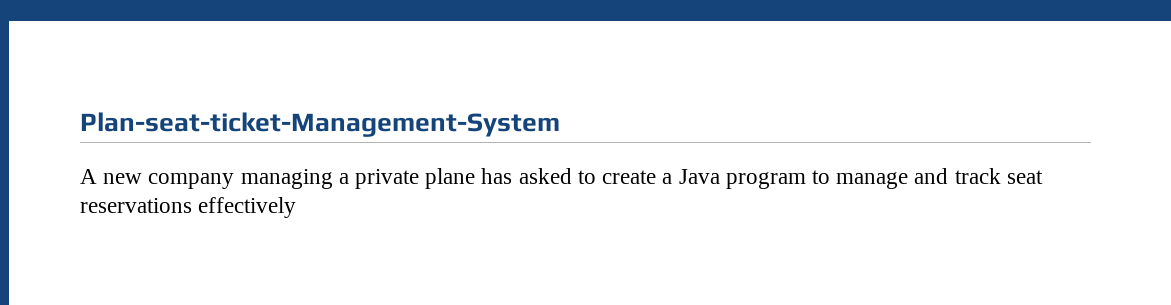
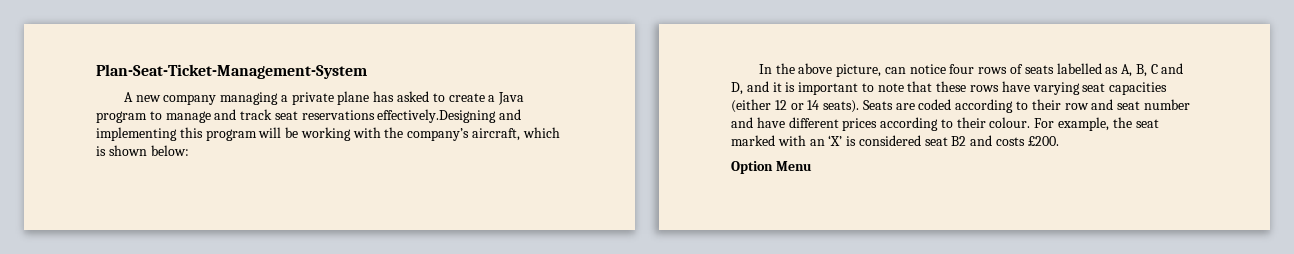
- Plan-seat-ticket-Management-System
+ Plan-Seat-Ticket-Management-System
- A new company managing a private plane has asked to create a Java program to manage and track seat reservations effectively
+ A new company managing a private plane has asked to create a Java program to manage and track seat reservations effectively.Designing and implementing this program will be working with the company’s aircraft, which is shown below:
+ In the above picture, can notice four rows of seats labelled as A, B, C and D, and it is important to note that these rows have varying seat capacities (either 12 or 14 seats). Seats are coded according to their row and seat number and have different prices according to their colour. For example, the seat marked with an ‘X’ is considered seat B2 and costs £200.
+ Option Menu

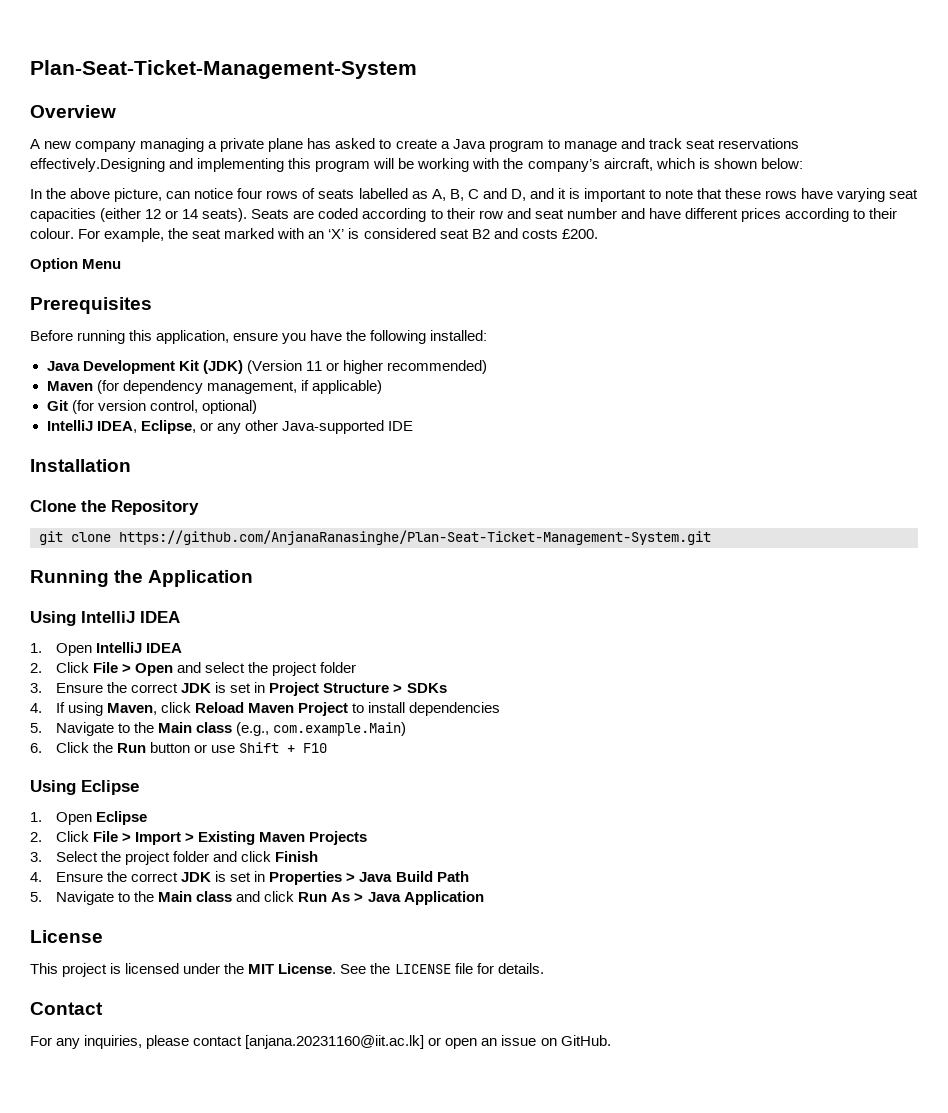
+ Overview
+ Prerequisites
+ Before running this application, ensure you have the following installed:
+ Java Development Kit (JDK) (Version 11 or higher recommended)
+ Maven (for dependency management, if applicable)
+ Git (for version control, optional)
+ IntelliJ IDEA, Eclipse, or any other Java-supported IDE
+ Installation
+ Clone the Repository
+ git clone https://github.com/AnjanaRanasinghe/Plan-Seat-Ticket-Management-System.git
+ Running the Application
+ Using IntelliJ IDEA
+ 1. Open IntelliJ IDEA
+ 2. Click File > Open and select the project folder
+ 3. Ensure the correct JDK is set in Project Structure > SDKs
+ 4. If using Maven, click Reload Maven Project to install dependencies
+ 5. Navigate to the Main class (e.g., com.example.Main)
+ 6. Click the Run button or use Shift + F10
+ Using Eclipse
+ 1. Open Eclipse
+ 2. Click File > Import > Existing Maven Projects
+ 3. Select the project folder and click Finish
+ 4. Ensure the correct JDK is set in Properties > Java Build Path
+ 5. Navigate to the Main class and click Run As > Java Application
+ License
+ This project is licensed under the MIT License. See the LICENSE file for details.
+ Contact
+ For any inquiries, please contact [anjana.20231160@iit.ac.lk] or open an issue on GitHub.

